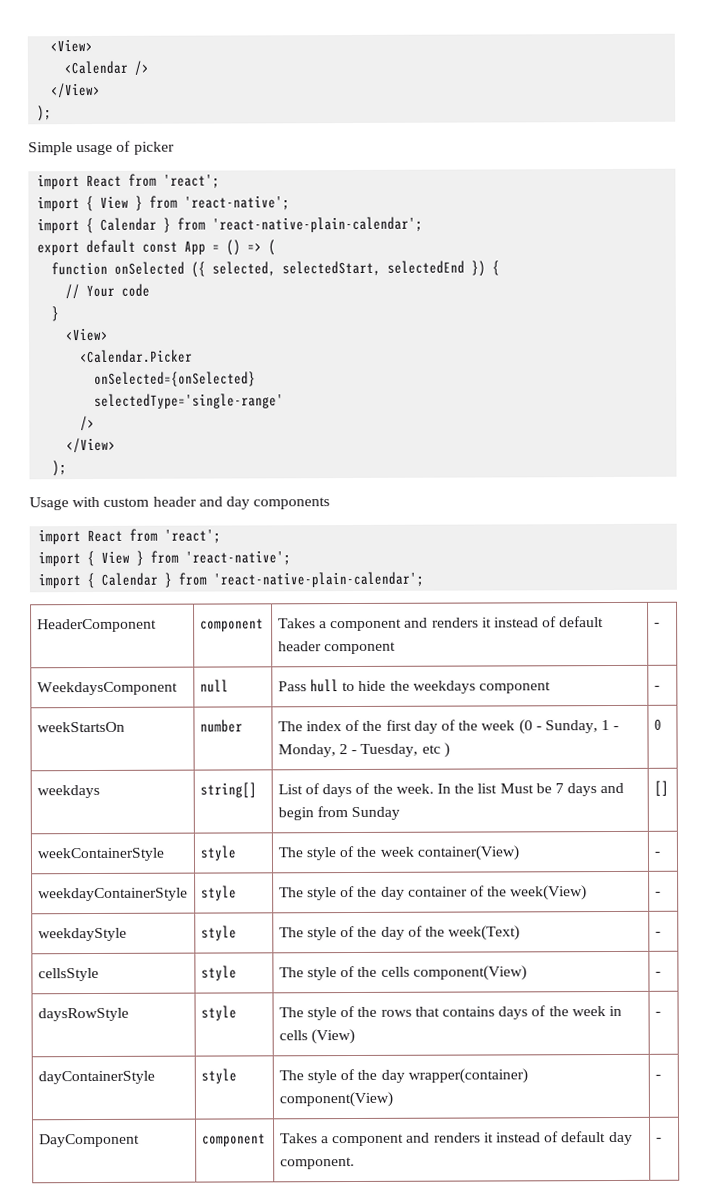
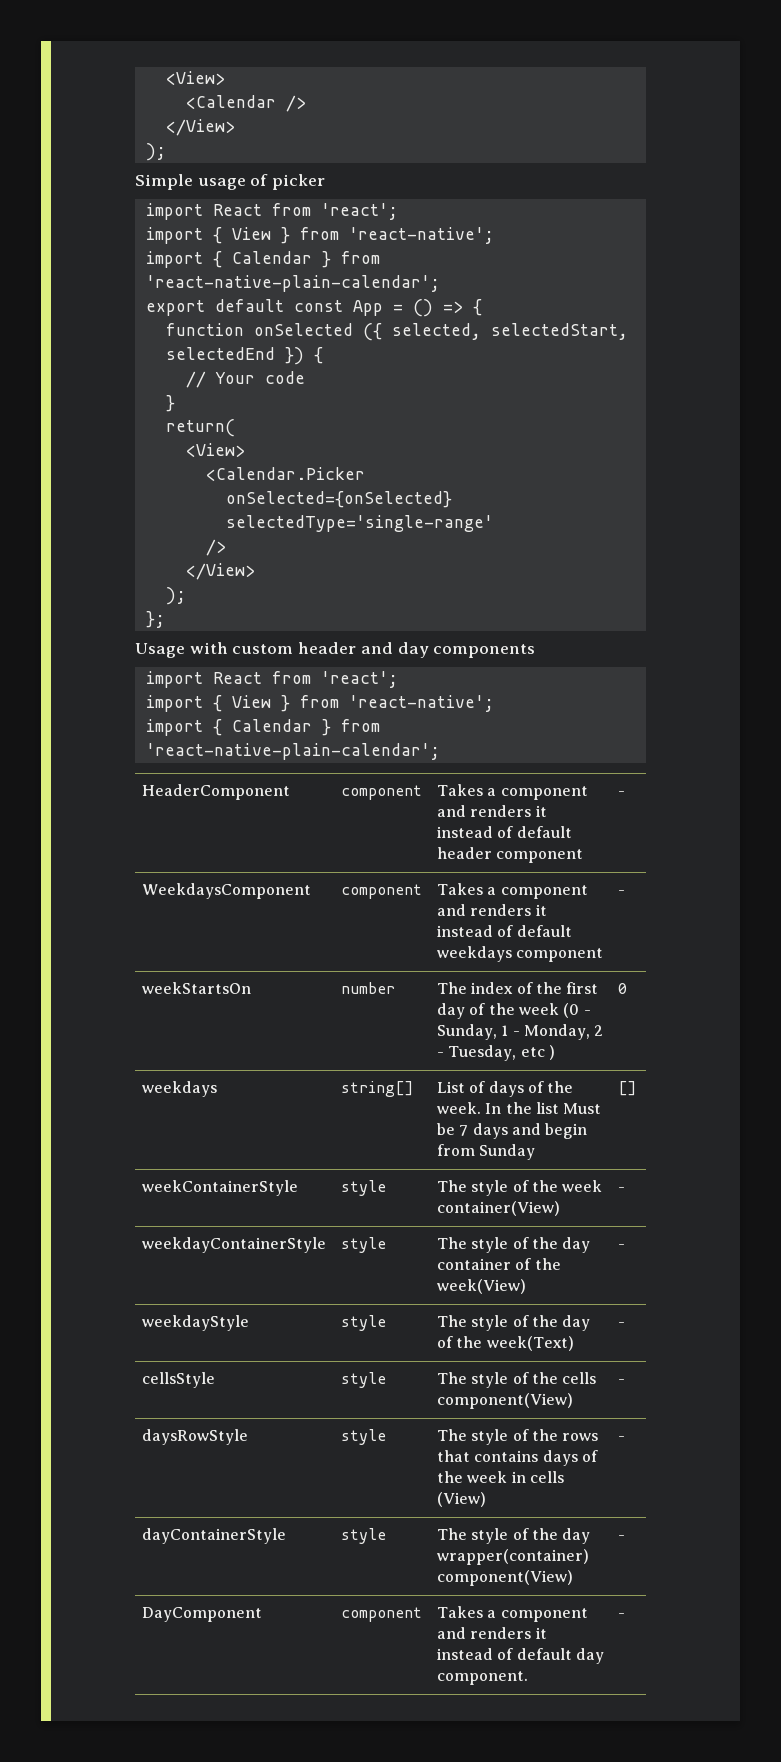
- export default const App = () => (
+ export default const App = () => {
+ return(
+ };
- WeekdaysComponent | null | Pass hull to hide the weekdays component | -
+ WeekdaysComponent | component | Takes a component and renders it instead of default weekdays component | -

